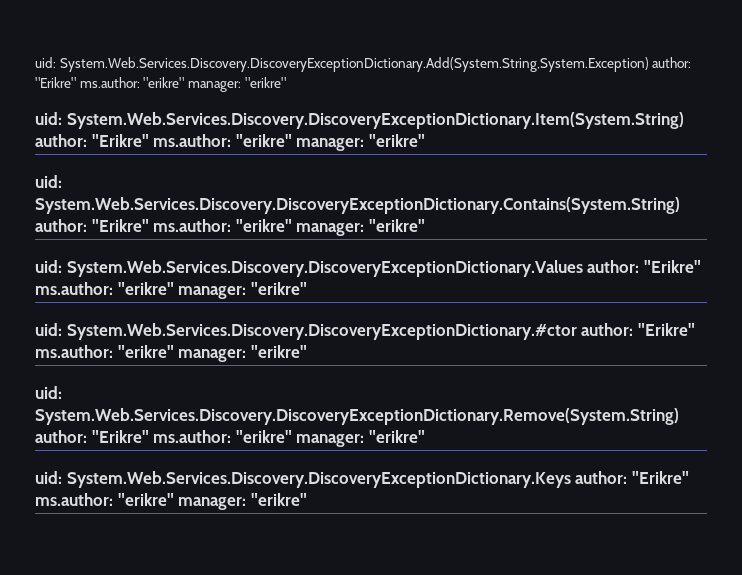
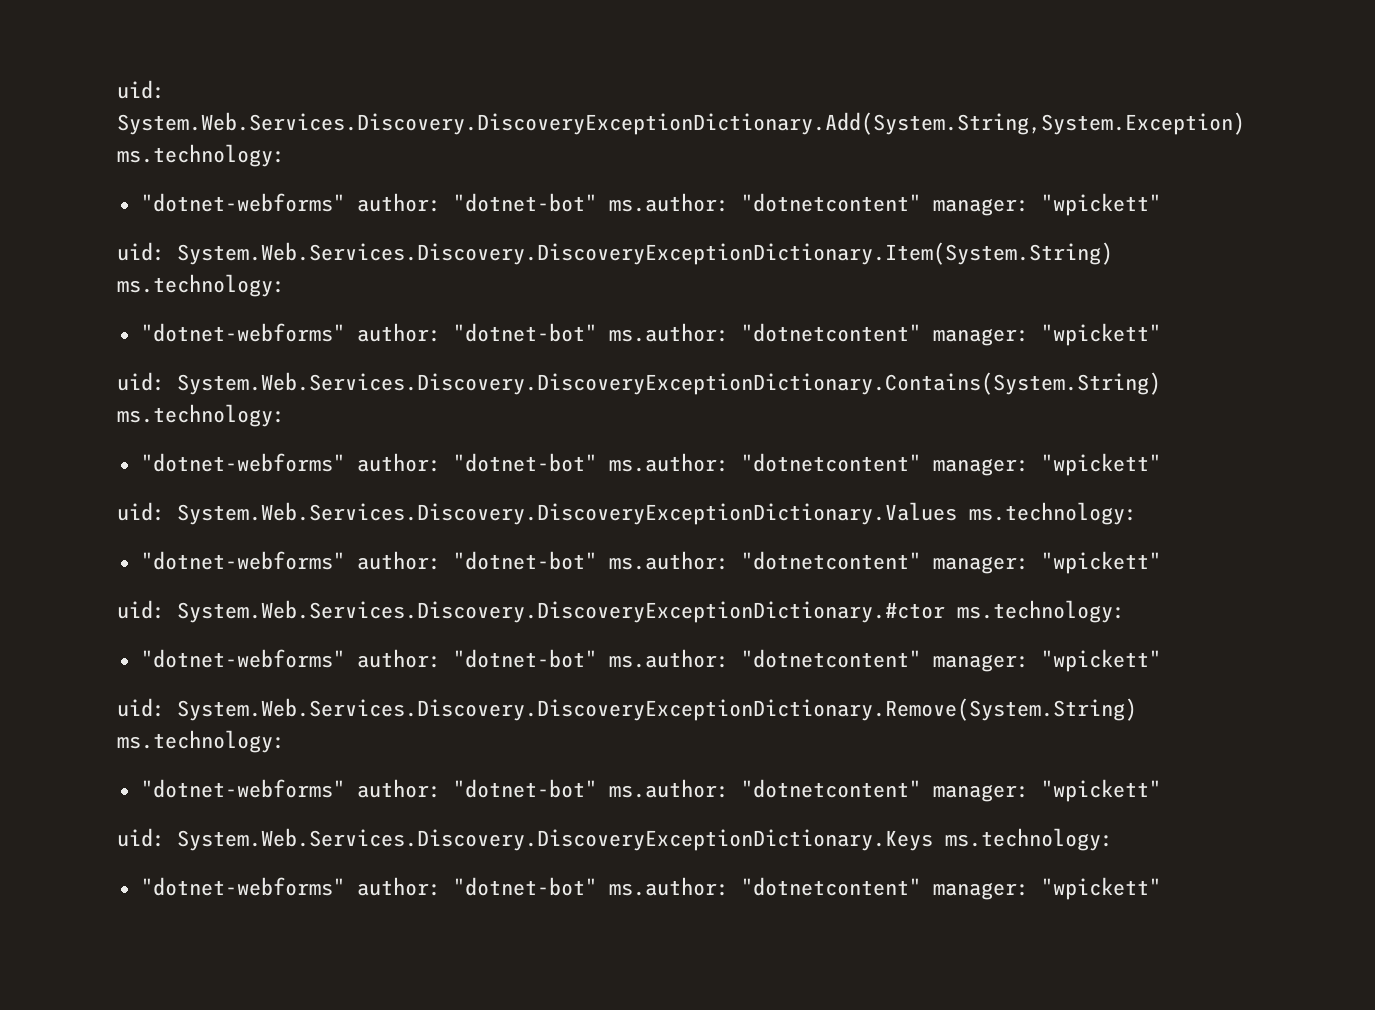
- uid: System.Web.Services.Discovery.DiscoveryExceptionDictionary.Add(System.String,System.Exception) author: "Erikre" ms.author: "erikre" manager: "erikre"
- uid: System.Web.Services.Discovery.DiscoveryExceptionDictionary.Item(System.String) author: "Erikre" ms.author: "erikre" manager: "erikre"
- uid: System.Web.Services.Discovery.DiscoveryExceptionDictionary.Contains(System.String) author: "Erikre" ms.author: "erikre" manager: "erikre"
- uid: System.Web.Services.Discovery.DiscoveryExceptionDictionary.Values author: "Erikre" ms.author: "erikre" manager: "erikre"
- uid: System.Web.Services.Discovery.DiscoveryExceptionDictionary.#ctor author: "Erikre" ms.author: "erikre" manager: "erikre"
- uid: System.Web.Services.Discovery.DiscoveryExceptionDictionary.Remove(System.String) author: "Erikre" ms.author: "erikre" manager: "erikre"
- uid: System.Web.Services.Discovery.DiscoveryExceptionDictionary.Keys author: "Erikre" ms.author: "erikre" manager: "erikre"
+ uid: System.Web.Services.Discovery.DiscoveryExceptionDictionary.Add(System.String,System.Exception) ms.technology:
+ "dotnet-webforms" author: "dotnet-bot" ms.author: "dotnetcontent" manager: "wpickett"
+ uid: System.Web.Services.Discovery.DiscoveryExceptionDictionary.Item(System.String) ms.technology:
+ "dotnet-webforms" author: "dotnet-bot" ms.author: "dotnetcontent" manager: "wpickett"
+ uid: System.Web.Services.Discovery.DiscoveryExceptionDictionary.Contains(System.String) ms.technology:
+ "dotnet-webforms" author: "dotnet-bot" ms.author: "dotnetcontent" manager: "wpickett"
+ uid: System.Web.Services.Discovery.DiscoveryExceptionDictionary.Values ms.technology:
+ "dotnet-webforms" author: "dotnet-bot" ms.author: "dotnetcontent" manager: "wpickett"
+ uid: System.Web.Services.Discovery.DiscoveryExceptionDictionary.#ctor ms.technology:
+ "dotnet-webforms" author: "dotnet-bot" ms.author: "dotnetcontent" manager: "wpickett"
+ uid: System.Web.Services.Discovery.DiscoveryExceptionDictionary.Remove(System.String) ms.technology:
+ "dotnet-webforms" author: "dotnet-bot" ms.author: "dotnetcontent" manager: "wpickett"
+ uid: System.Web.Services.Discovery.DiscoveryExceptionDictionary.Keys ms.technology:
+ "dotnet-webforms" author: "dotnet-bot" ms.author: "dotnetcontent" manager: "wpickett"

